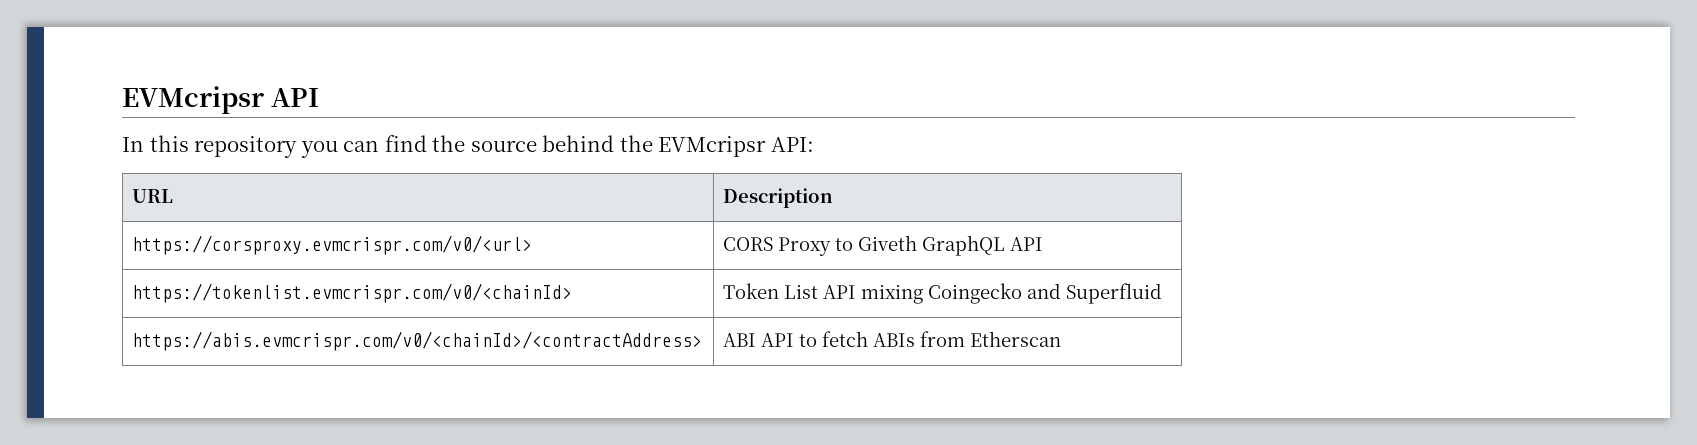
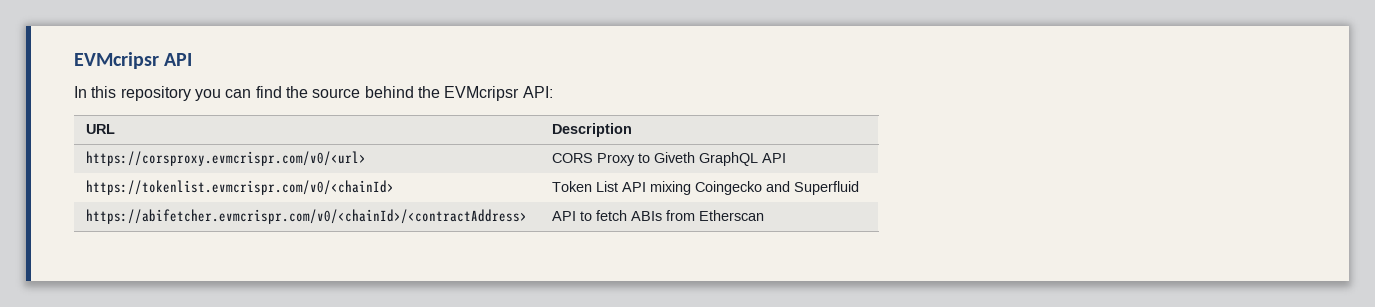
- https://abis.evmcrispr.com/v0/<chainId>/<contractAddress> | ABI API to fetch ABIs from Etherscan
+ https://abifetcher.evmcrispr.com/v0/<chainId>/<contractAddress> | API to fetch ABIs from Etherscan

